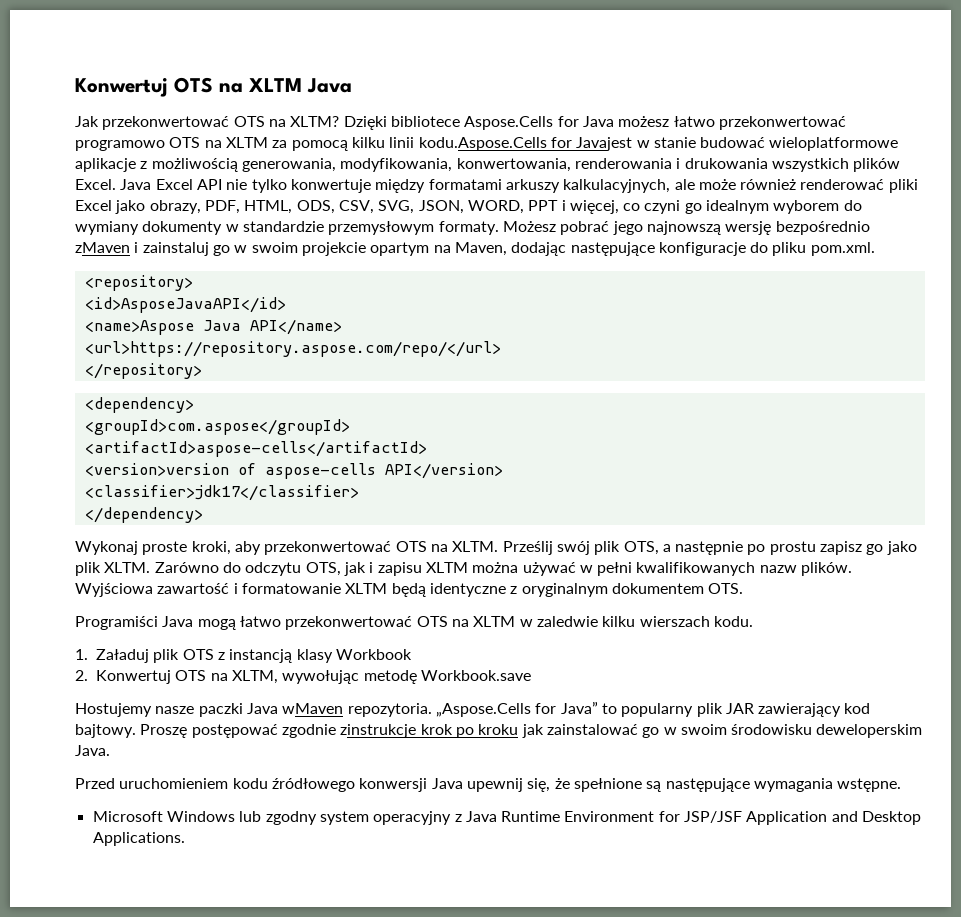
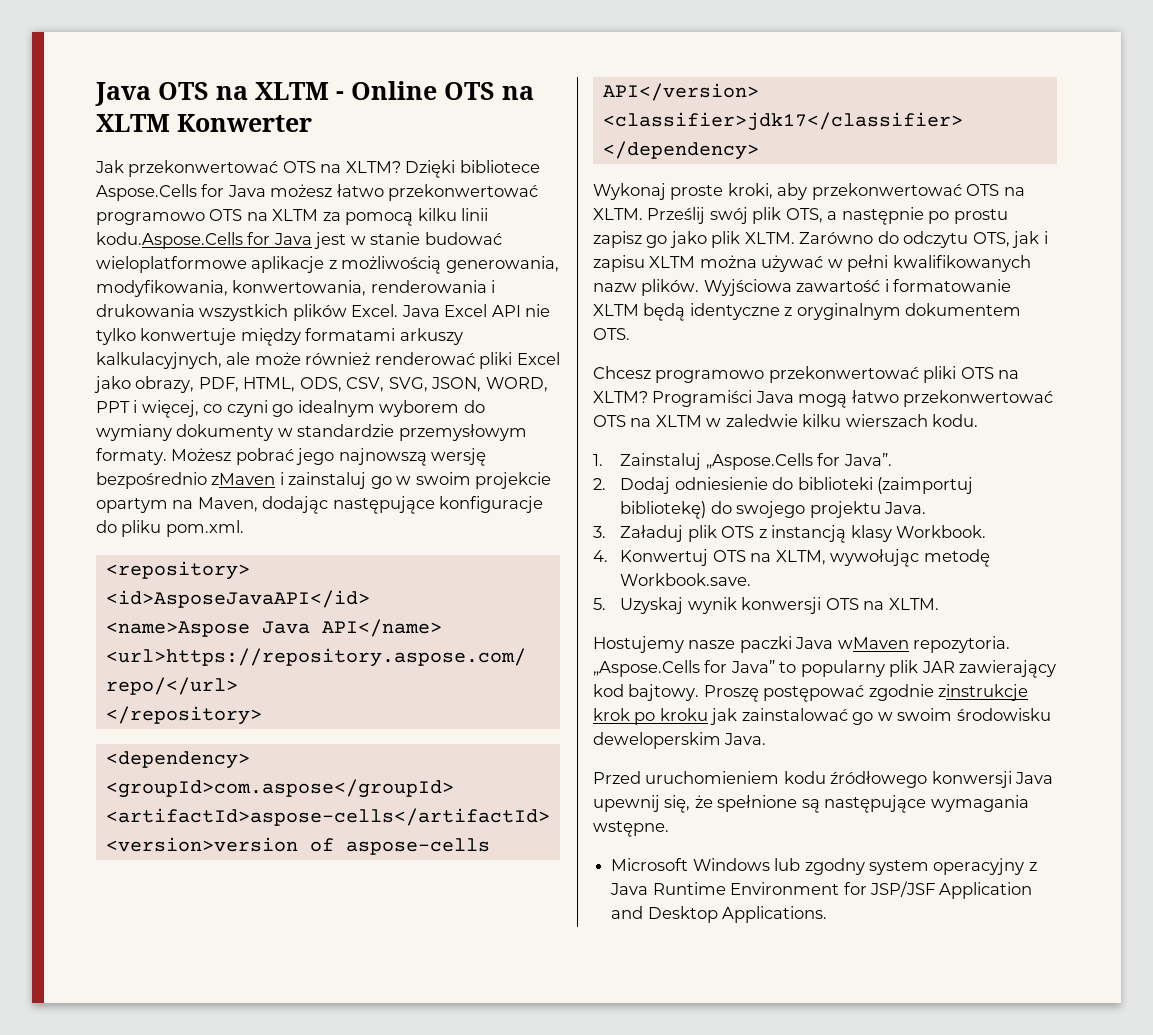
- Konwertuj OTS na XLTM Java
+ Java OTS na XLTM - Online OTS na XLTM Konwerter
- Dzięki bibliotece Aspose.Cells for Java możesz łatwo przekonwertować programowo OTS na XLTM za pomocą kilku linii kodu.Aspose.Cells for Javajest w stanie budować wieloplatformowe aplikacje z możliwością generowania, modyfikowania, konwertowania, renderowania i drukowania wszystkich plików Excel.
+ Dzięki bibliotece Aspose.Cells for Java możesz łatwo przekonwertować programowo OTS na XLTM za pomocą kilku linii kodu.Aspose.Cells for Java jest w stanie budować wieloplatformowe aplikacje z możliwością generowania, modyfikowania, konwertowania, renderowania i drukowania wszystkich plików Excel.
+ Chcesz programowo przekonwertować pliki OTS na XLTM?
- 1. Załaduj plik OTS z instancją klasy Workbook
- 2. Konwertuj OTS na XLTM, wywołując metodę Workbook.save
+ 1. Zainstaluj „Aspose.Cells for Java”.
+ 2. Dodaj odniesienie do biblioteki (zaimportuj bibliotekę) do swojego projektu Java.
+ 3. Załaduj plik OTS z instancją klasy Workbook.
+ 4. Konwertuj OTS na XLTM, wywołując metodę Workbook.save.
+ 5. Uzyskaj wynik konwersji OTS na XLTM.

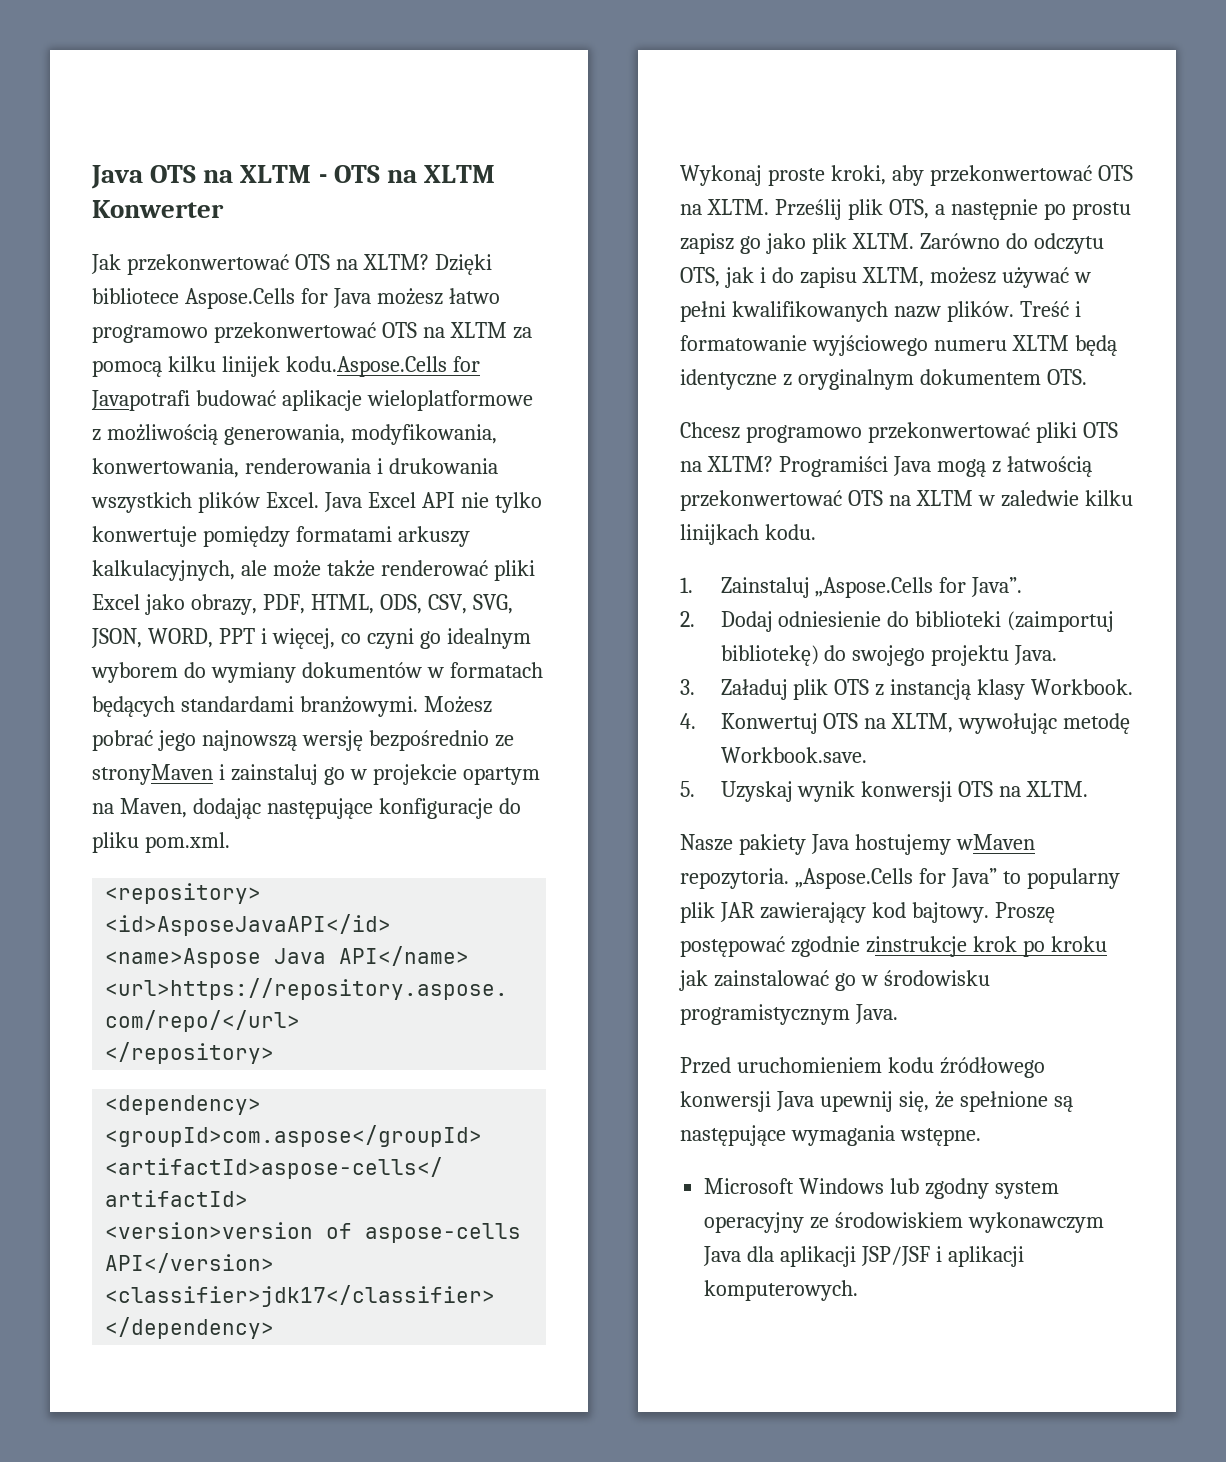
- Java OTS na XLTM - Online OTS na XLTM Konwerter
+ Java OTS na XLTM - OTS na XLTM Konwerter
- Dzięki bibliotece Aspose.Cells for Java możesz łatwo przekonwertować programowo OTS na XLTM za pomocą kilku linii kodu.Aspose.Cells for Java jest w stanie budować wieloplatformowe aplikacje z możliwością generowania, modyfikowania, konwertowania, renderowania i drukowania wszystkich plików Excel.
+ Dzięki bibliotece Aspose.Cells for Java możesz łatwo programowo przekonwertować OTS na XLTM za pomocą kilku linijek kodu.Aspose.Cells for Javapotrafi budować aplikacje wieloplatformowe z możliwością generowania, modyfikowania, konwertowania, renderowania i drukowania wszystkich plików Excel.
- Java Excel API nie tylko konwertuje między formatami arkuszy kalkulacyjnych, ale może również renderować pliki Excel jako obrazy, PDF, HTML, ODS, CSV, SVG, JSON, WORD, PPT i więcej, co czyni go idealnym wyborem do wymiany dokumenty w standardzie przemysłowym formaty.
+ Java Excel API nie tylko konwertuje pomiędzy formatami arkuszy kalkulacyjnych, ale może także renderować pliki Excel jako obrazy, PDF, HTML, ODS, CSV, SVG, JSON, WORD, PPT i więcej, co czyni go idealnym wyborem do wymiany dokumentów w formatach będących standardami branżowymi.
- Możesz pobrać jego najnowszą wersję bezpośrednio zMaven i zainstaluj go w swoim projekcie opartym na Maven, dodając następujące konfiguracje do pliku pom.xml.
+ Możesz pobrać jego najnowszą wersję bezpośrednio ze stronyMaven i zainstaluj go w projekcie opartym na Maven, dodając następujące konfiguracje do pliku pom.xml.
- Prześlij swój plik OTS, a następnie po prostu zapisz go jako plik XLTM.
+ Prześlij plik OTS, a następnie po prostu zapisz go jako plik XLTM.
- Zarówno do odczytu OTS, jak i zapisu XLTM można używać w pełni kwalifikowanych nazw plików.
+ Zarówno do odczytu OTS, jak i do zapisu XLTM, możesz używać w pełni kwalifikowanych nazw plików.
- Wyjściowa zawartość i formatowanie XLTM będą identyczne z oryginalnym dokumentem OTS.
+ Treść i formatowanie wyjściowego numeru XLTM będą identyczne z oryginalnym dokumentem OTS.
- Programiści Java mogą łatwo przekonwertować OTS na XLTM w zaledwie kilku wierszach kodu.
+ Programiści Java mogą z łatwością przekonwertować OTS na XLTM w zaledwie kilku linijkach kodu.
- Hostujemy nasze paczki Java wMaven repozytoria.
+ Nasze pakiety Java hostujemy wMaven repozytoria.
- Proszę postępować zgodnie zinstrukcje krok po kroku jak zainstalować go w swoim środowisku deweloperskim Java.
+ Proszę postępować zgodnie zinstrukcje krok po kroku jak zainstalować go w środowisku programistycznym Java.
- Microsoft Windows lub zgodny system operacyjny z Java Runtime Environment for JSP/JSF Application and Desktop Applications.
+ Microsoft Windows lub zgodny system operacyjny ze środowiskiem wykonawczym Java dla aplikacji JSP/JSF i aplikacji komputerowych.

